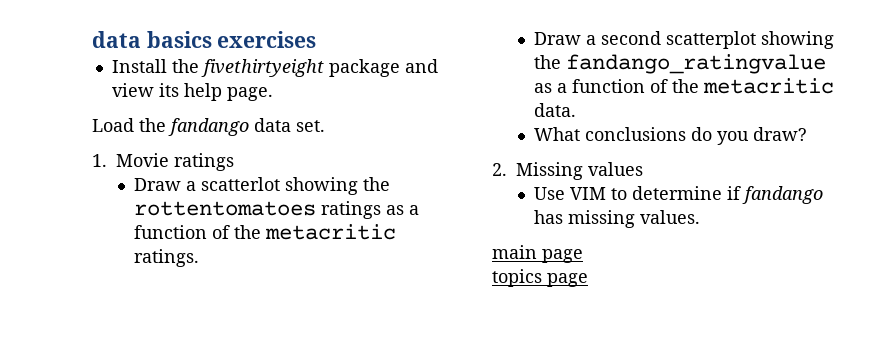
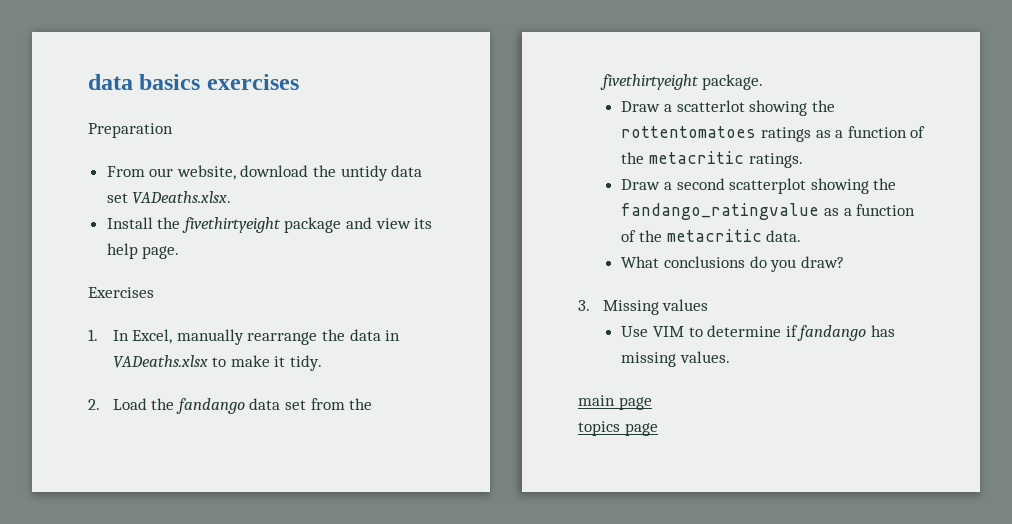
+ Preparation
+ From our website, download the untidy data set VADeaths.xlsx.
- Load the fandango data set.
- 1. Movie ratings
+ Exercises
+ 1. In Excel, manually rearrange the data in VADeaths.xlsx to make it tidy.
+ 2. Load the fandango data set from the fivethirtyeight package.
- 2. Missing values
+ 3. Missing values

